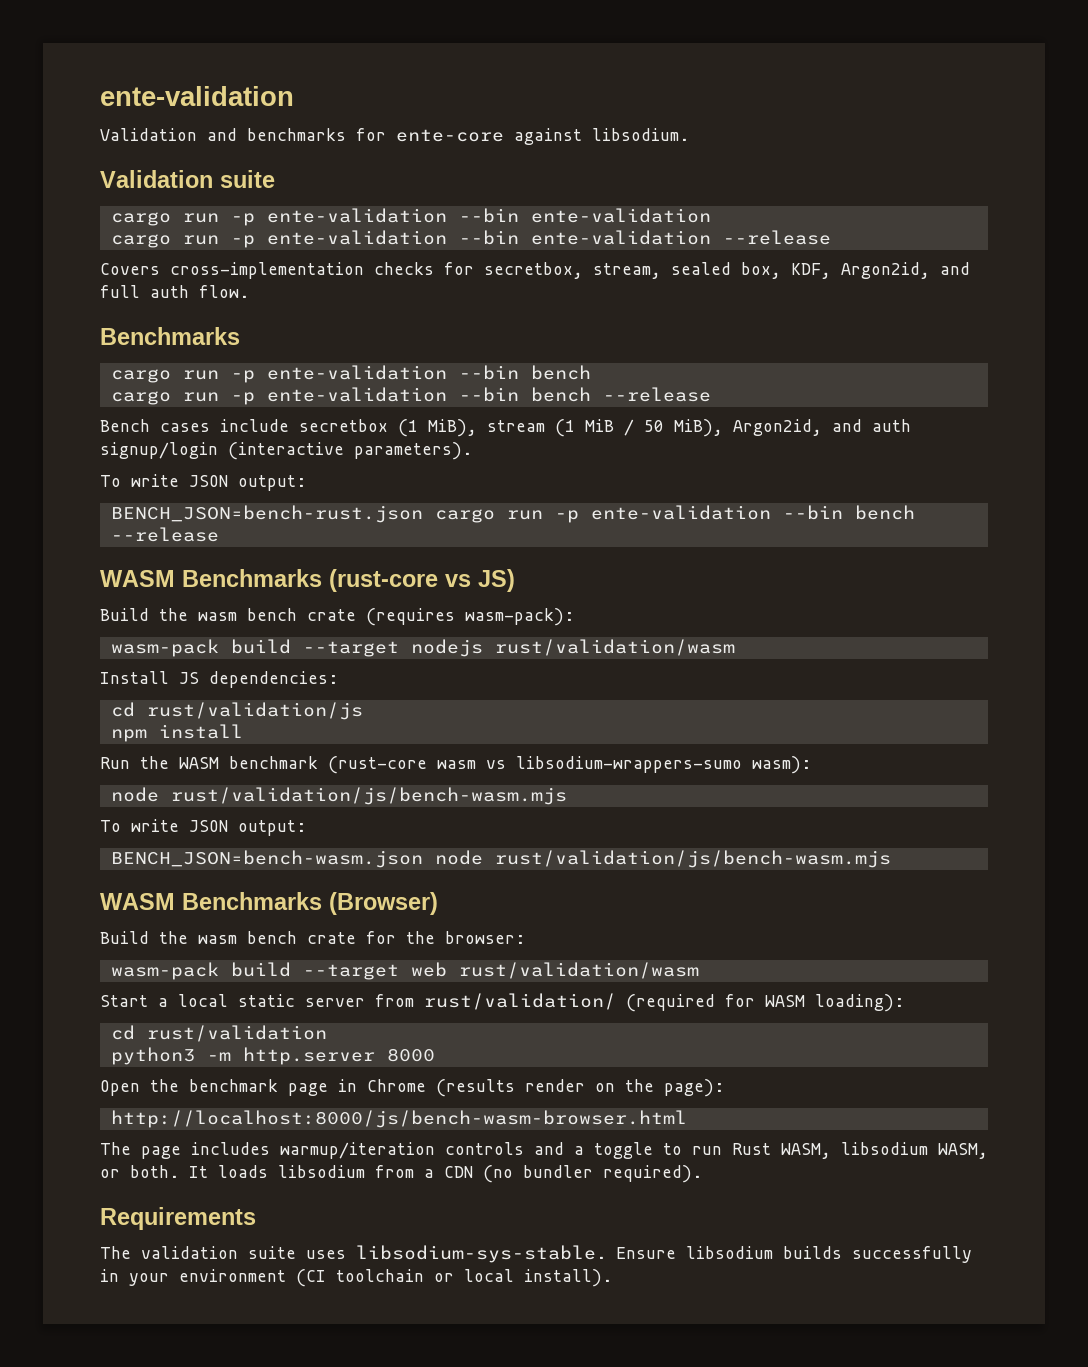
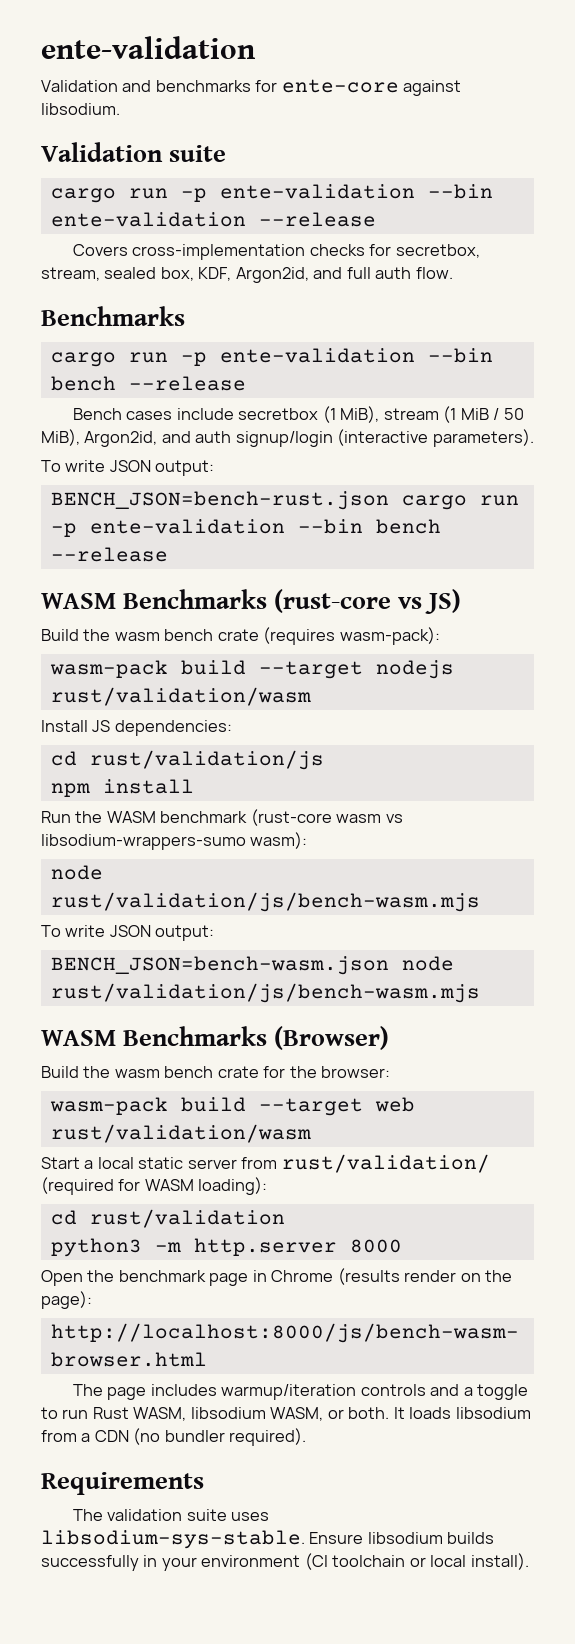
  Validation suite
- cargo run -p ente-validation --bin ente-validation
  Covers cross-implementation checks for secretbox, stream, sealed box, KDF, Argon2id, and full auth flow.
  Benchmarks
- cargo run -p ente-validation --bin bench

